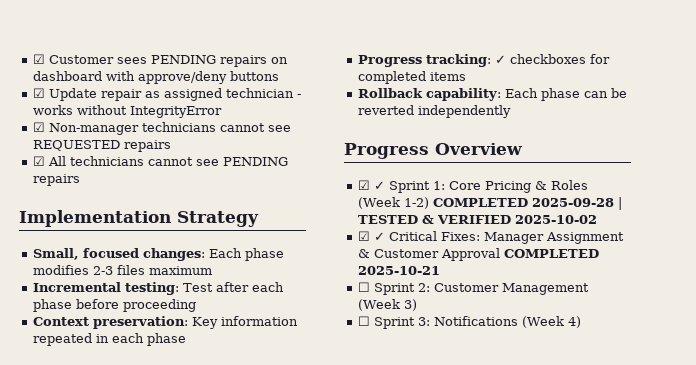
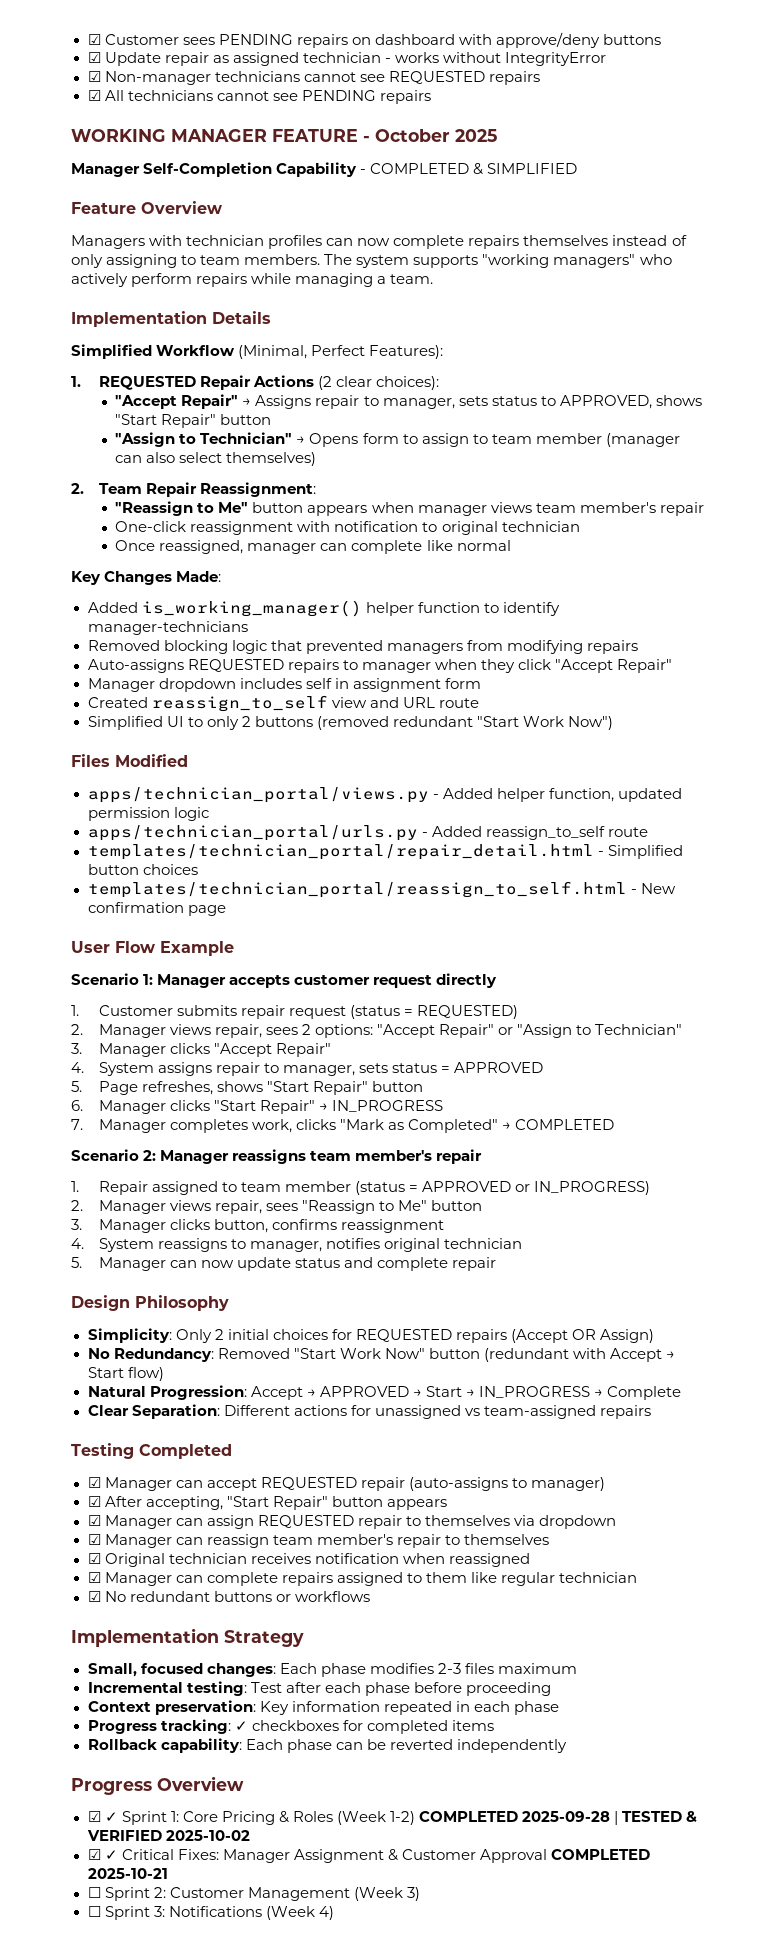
+ WORKING MANAGER FEATURE - October 2025
+ Manager Self-Completion Capability - COMPLETED & SIMPLIFIED
+ Feature Overview
+ Managers with technician profiles can now complete repairs themselves instead of only assigning to team members. The system supports "working managers" who actively perform repairs while managing a team.
+ Implementation Details
+ Simplified Workflow (Minimal, Perfect Features):
+ 1. REQUESTED Repair Actions (2 clear choices):
+ "Accept Repair" → Assigns repair to manager, sets status to APPROVED, shows "Start Repair" button
+ "Assign to Technician" → Opens form to assign to team member (manager can also select themselves)
+ 2. Team Repair Reassignment:
+ "Reassign to Me" button appears when manager views team member's repair
+ One-click reassignment with notification to original technician
+ Once reassigned, manager can complete like normal
+ Key Changes Made:
+ Added is_working_manager() helper function to identify manager-technicians
+ Removed blocking logic that prevented managers from modifying repairs
+ Auto-assigns REQUESTED repairs to manager when they click "Accept Repair"
+ Manager dropdown includes self in assignment form
+ Created reassign_to_self view and URL route
+ Simplified UI to only 2 buttons (removed redundant "Start Work Now")
+ Files Modified
+ apps/technician_portal/views.py - Added helper function, updated permission logic
+ apps/technician_portal/urls.py - Added reassign_to_self route
+ templates/technician_portal/repair_detail.html - Simplified button choices
+ templates/technician_portal/reassign_to_self.html - New confirmation page
+ User Flow Example
+ Scenario 1: Manager accepts customer request directly
+ 1. Customer submits repair request (status = REQUESTED)
+ 2. Manager views repair, sees 2 options: "Accept Repair" or "Assign to Technician"
+ 3. Manager clicks "Accept Repair"
+ 4. System assigns repair to manager, sets status = APPROVED
+ 5. Page refreshes, shows "Start Repair" button
+ 6. Manager clicks "Start Repair" → IN_PROGRESS
+ 7. Manager completes work, clicks "Mark as Completed" → COMPLETED
+ Scenario 2: Manager reassigns team member's repair
+ 1. Repair assigned to team member (status = APPROVED or IN_PROGRESS)
+ 2. Manager views repair, sees "Reassign to Me" button
+ 3. Manager clicks button, confirms reassignment
+ 4. System reassigns to manager, notifies original technician
+ 5. Manager can now update status and complete repair
+ Design Philosophy
+ Simplicity: Only 2 initial choices for REQUESTED repairs (Accept OR Assign)
+ No Redundancy: Removed "Start Work Now" button (redundant with Accept → Start flow)
+ Natural Progression: Accept → APPROVED → Start → IN_PROGRESS → Complete
+ Clear Separation: Different actions for unassigned vs team-assigned repairs
+ Testing Completed
+ ☑ Manager can accept REQUESTED repair (auto-assigns to manager)
+ ☑ After accepting, "Start Repair" button appears
+ ☑ Manager can assign REQUESTED repair to themselves via dropdown
+ ☑ Manager can reassign team member's repair to themselves
+ ☑ Original technician receives notification when reassigned
+ ☑ Manager can complete repairs assigned to them like regular technician
+ ☑ No redundant buttons or workflows

